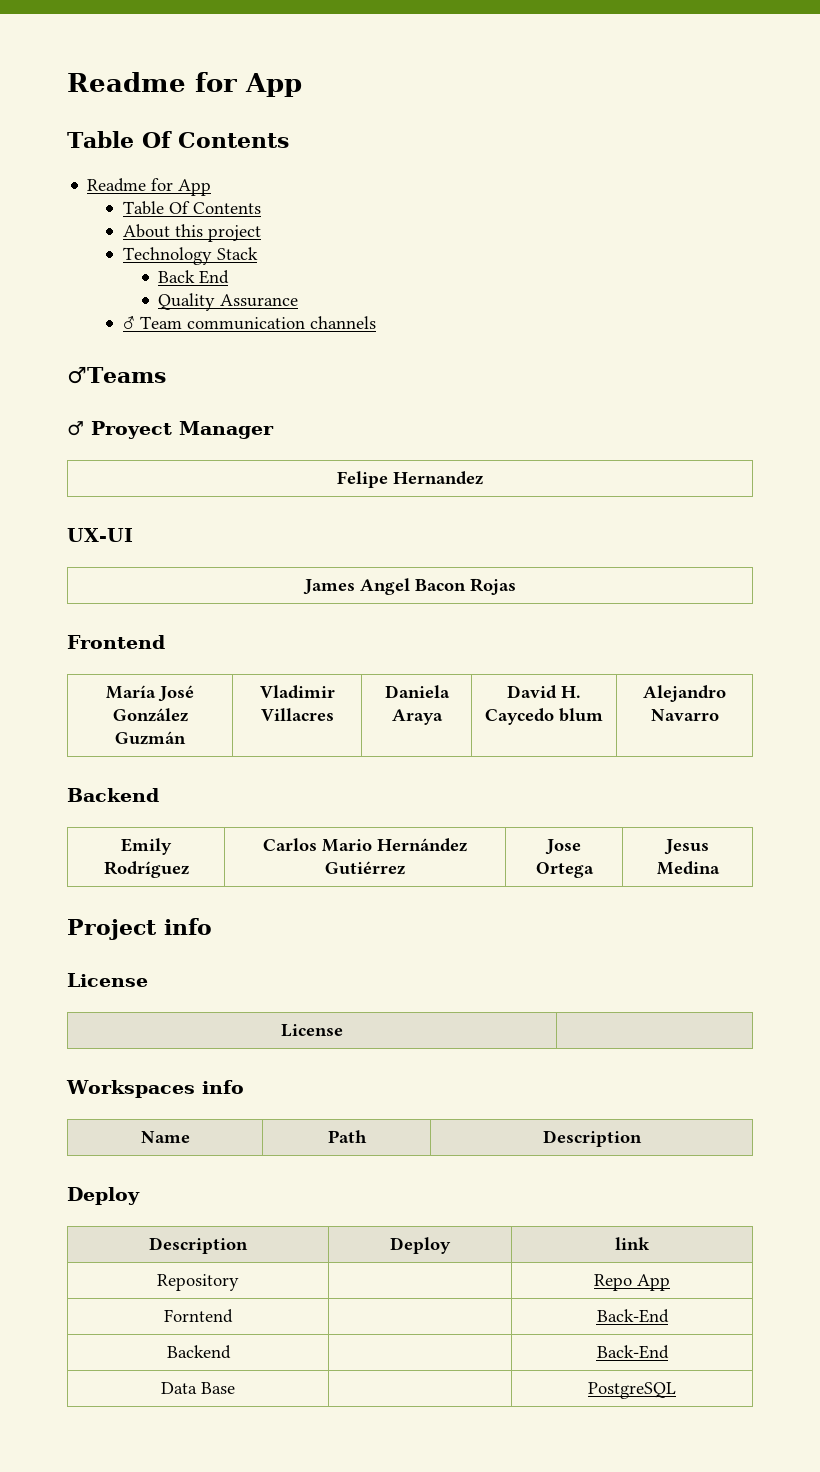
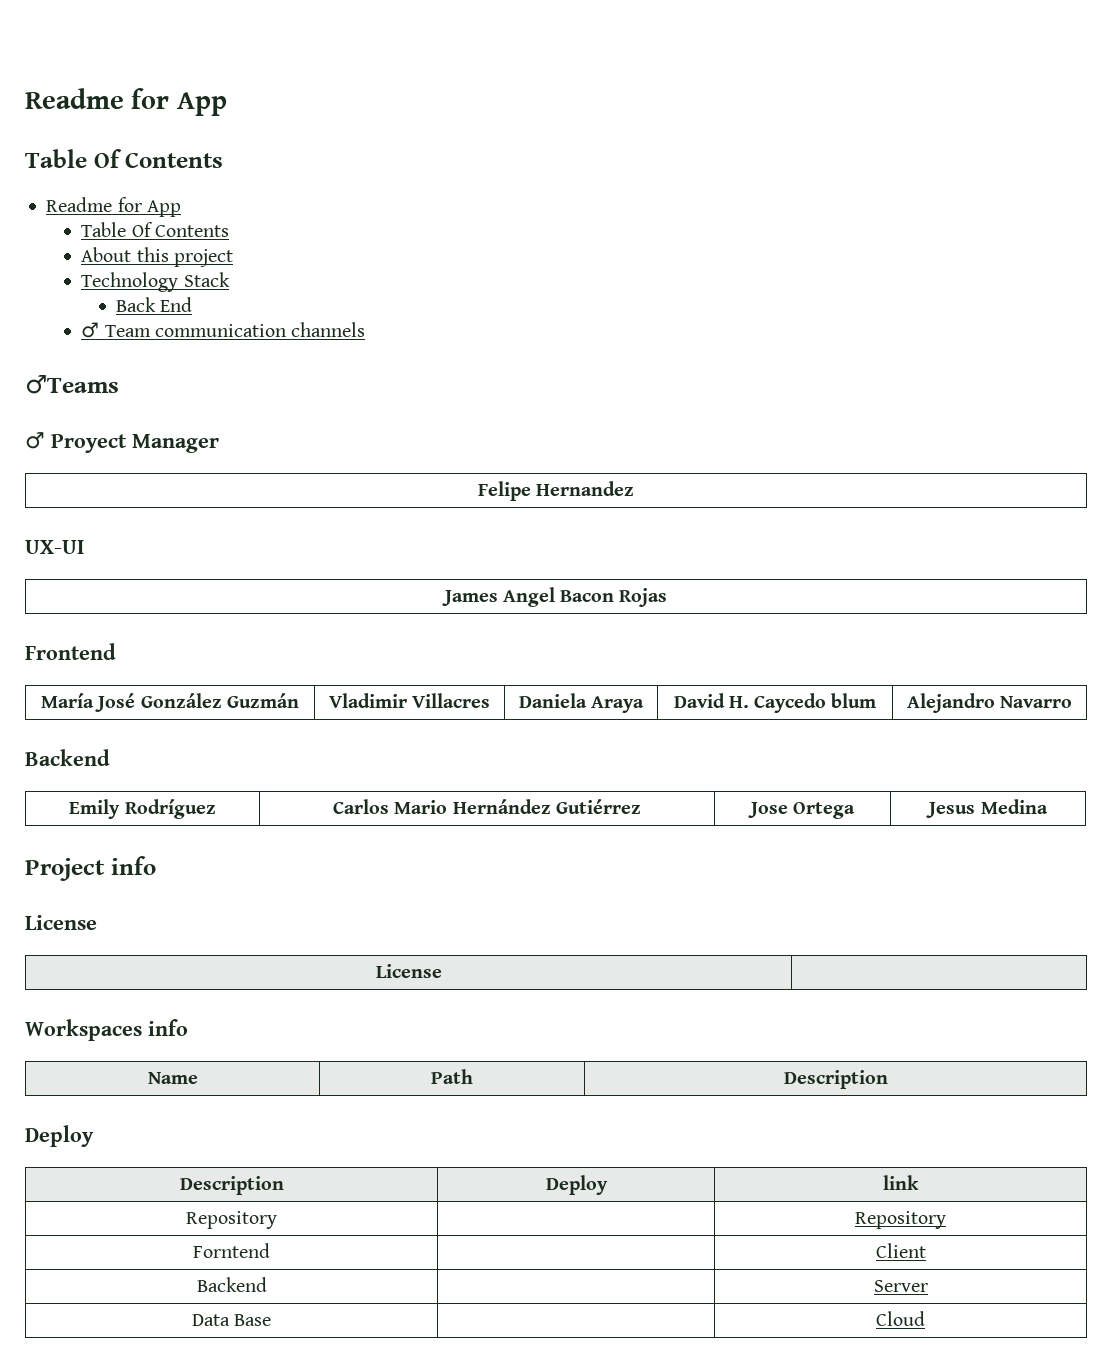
- Quality Assurance
- Repository | | Repo App
+ Repository | | Repository
- Forntend | | Back-End
+ Forntend | | Client
- Backend | | Back-End
+ Backend | | Server
- Data Base | | PostgreSQL
+ Data Base | | Cloud

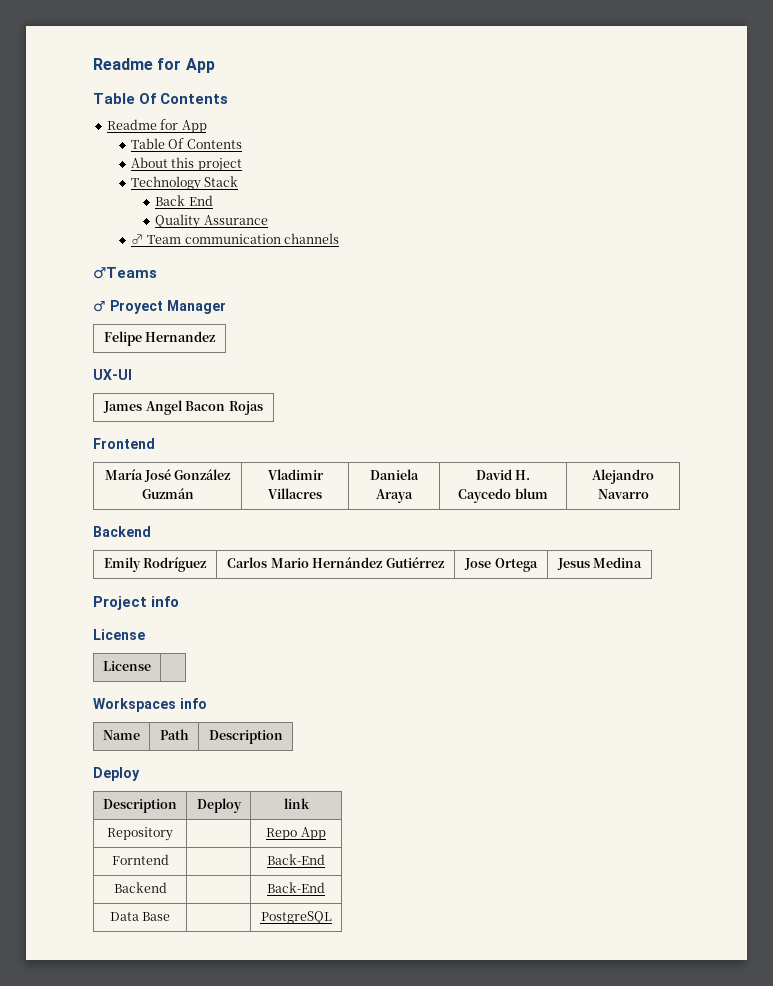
+ Quality Assurance
- Repository | | Repository
+ Repository | | Repo App
- Forntend | | Client
+ Forntend | | Back-End
- Backend | | Server
+ Backend | | Back-End
- Data Base | | Cloud
+ Data Base | | PostgreSQL

